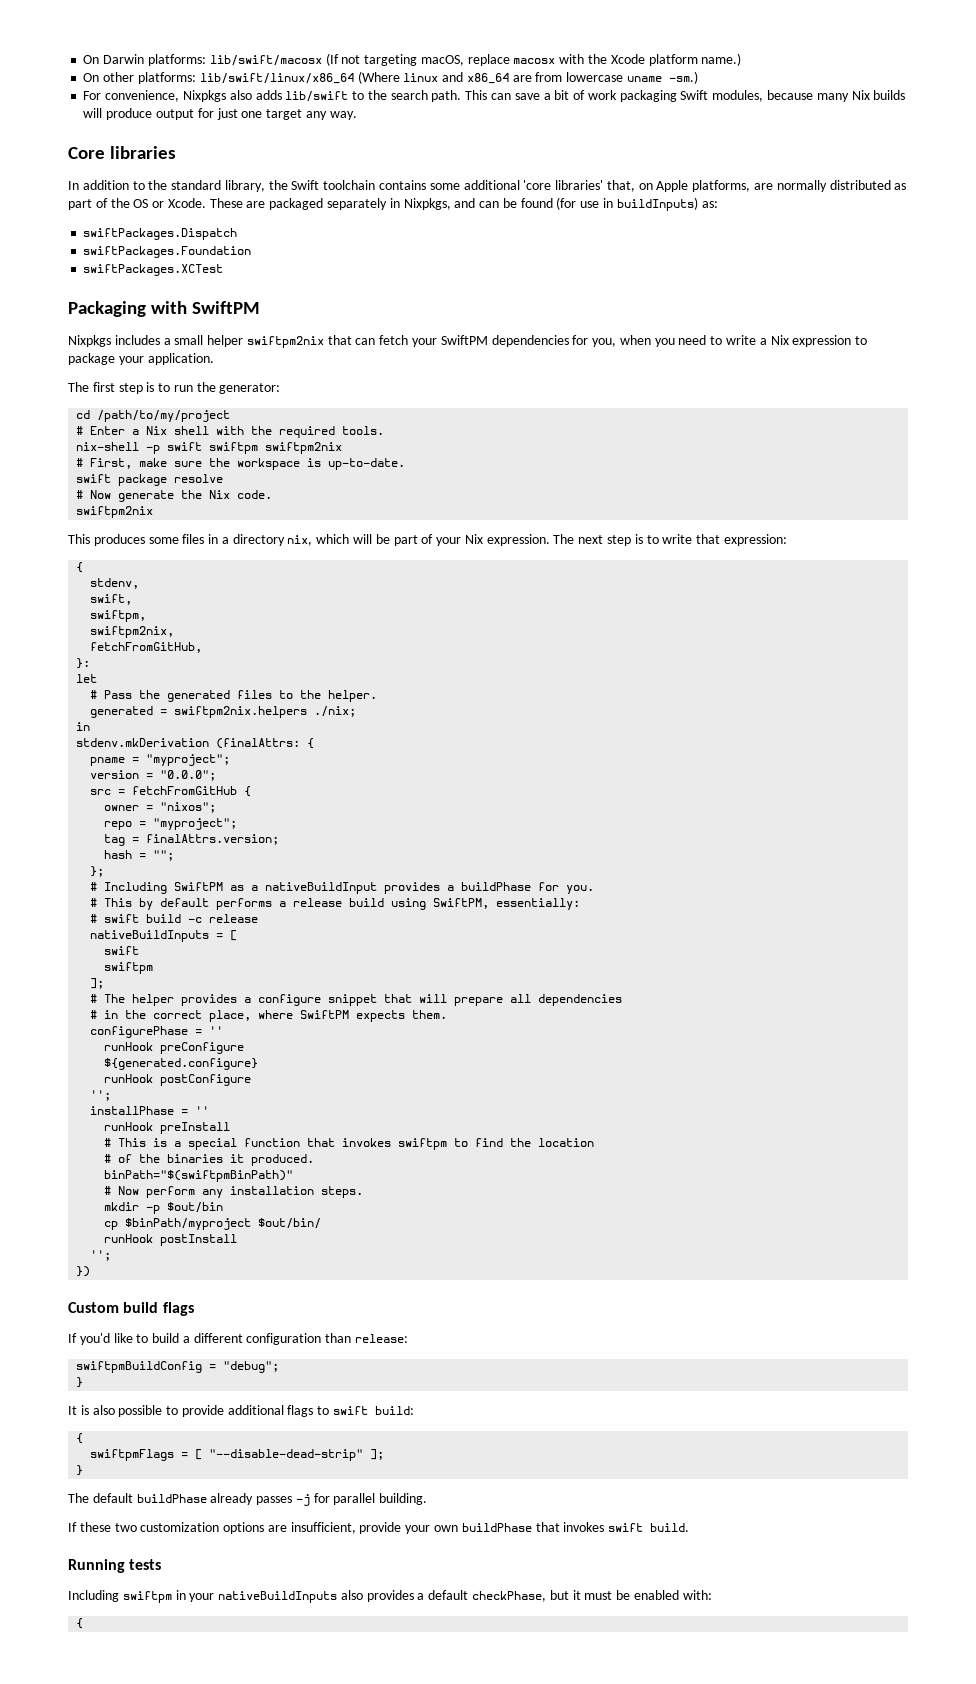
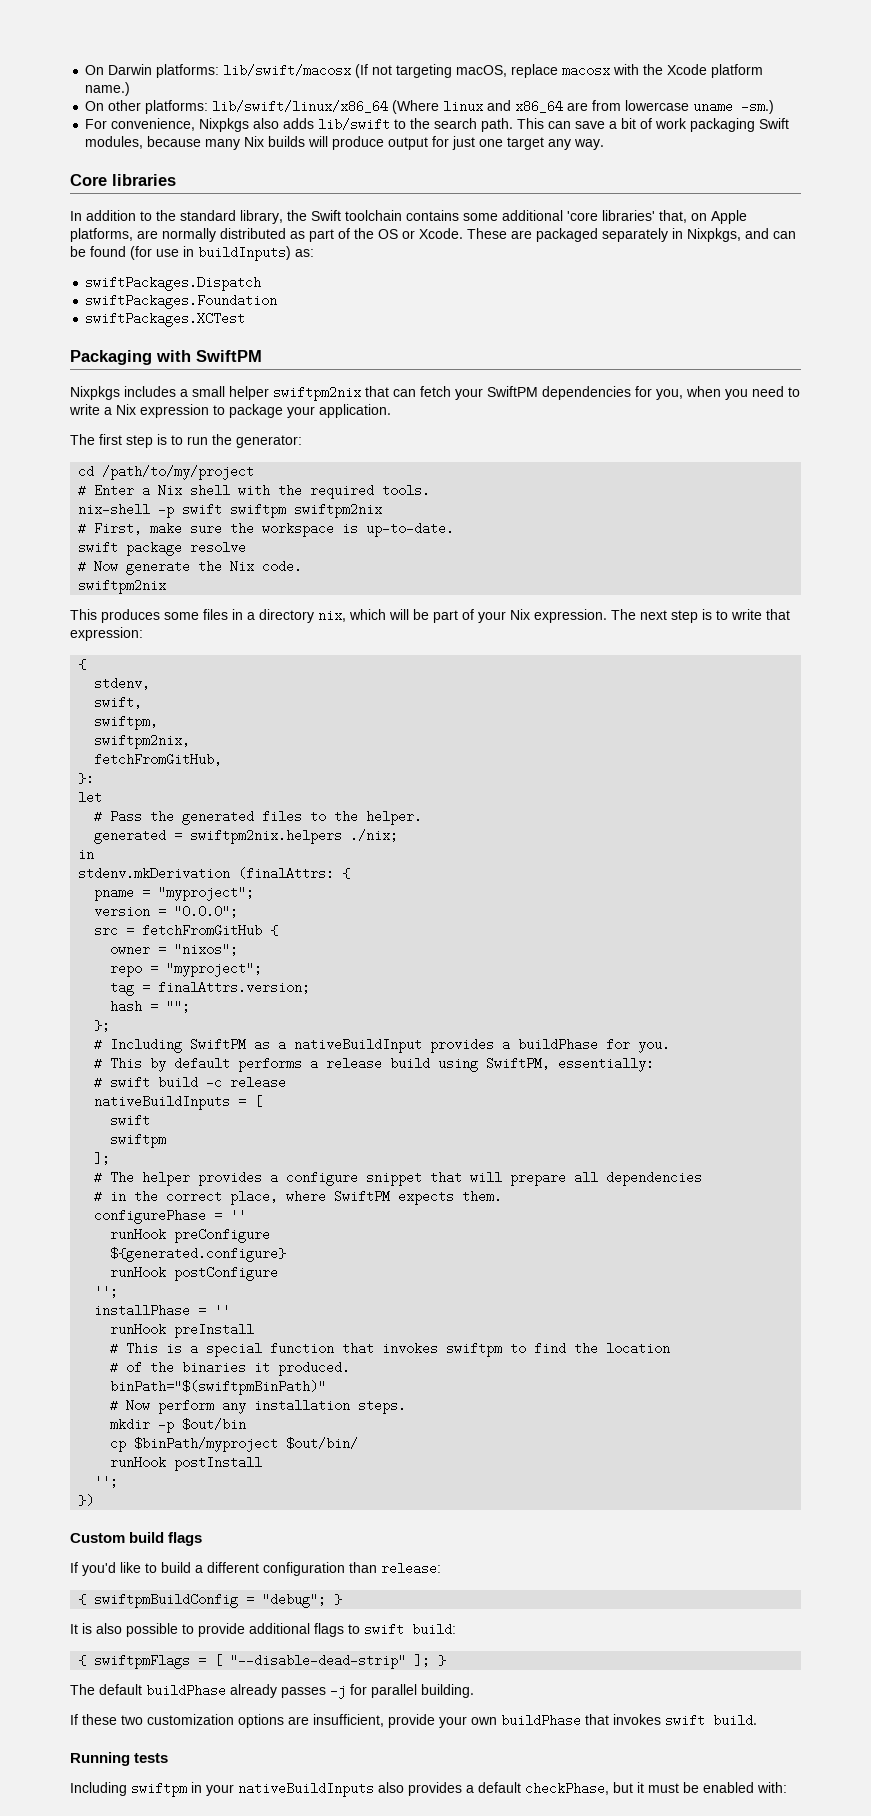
- swiftpmBuildConfig = "debug";
- }
+ { swiftpmBuildConfig = "debug"; }
  It is also possible to provide additional flags to swift build:
- {
- swiftpmFlags = [ "--disable-dead-strip" ];
- }
+ { swiftpmFlags = [ "--disable-dead-strip" ]; }
  Including swiftpm in your nativeBuildInputs also provides a default checkPhase, but it must be enabled with:
- {

